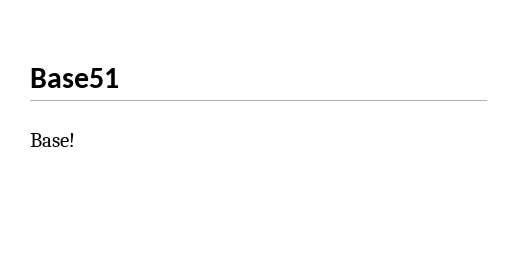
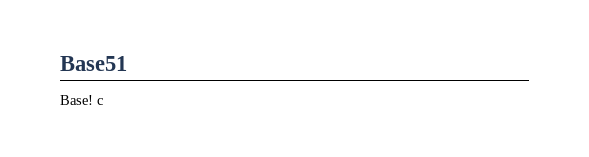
- Base!
+ Base! c

